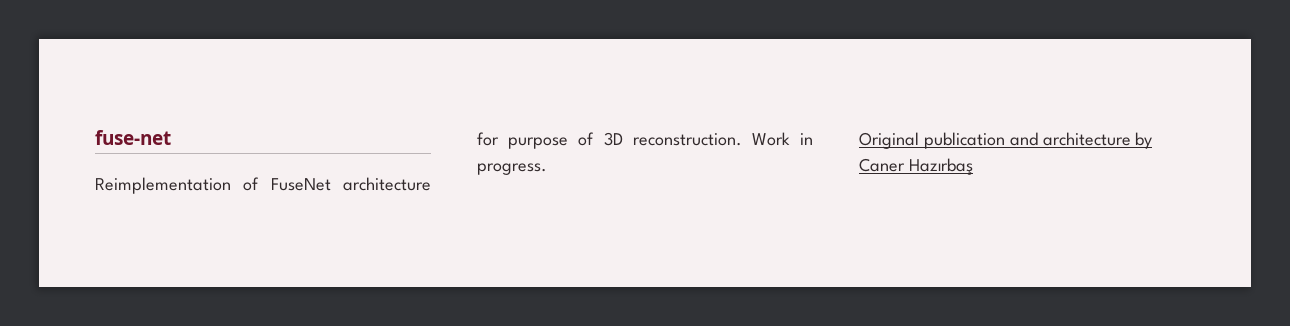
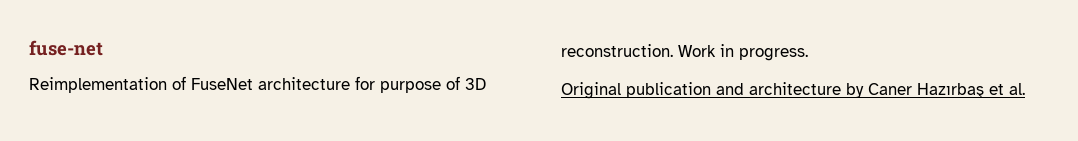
- Original publication and architecture by Caner Hazırbaş
+ Original publication and architecture by Caner Hazırbaş et al.

